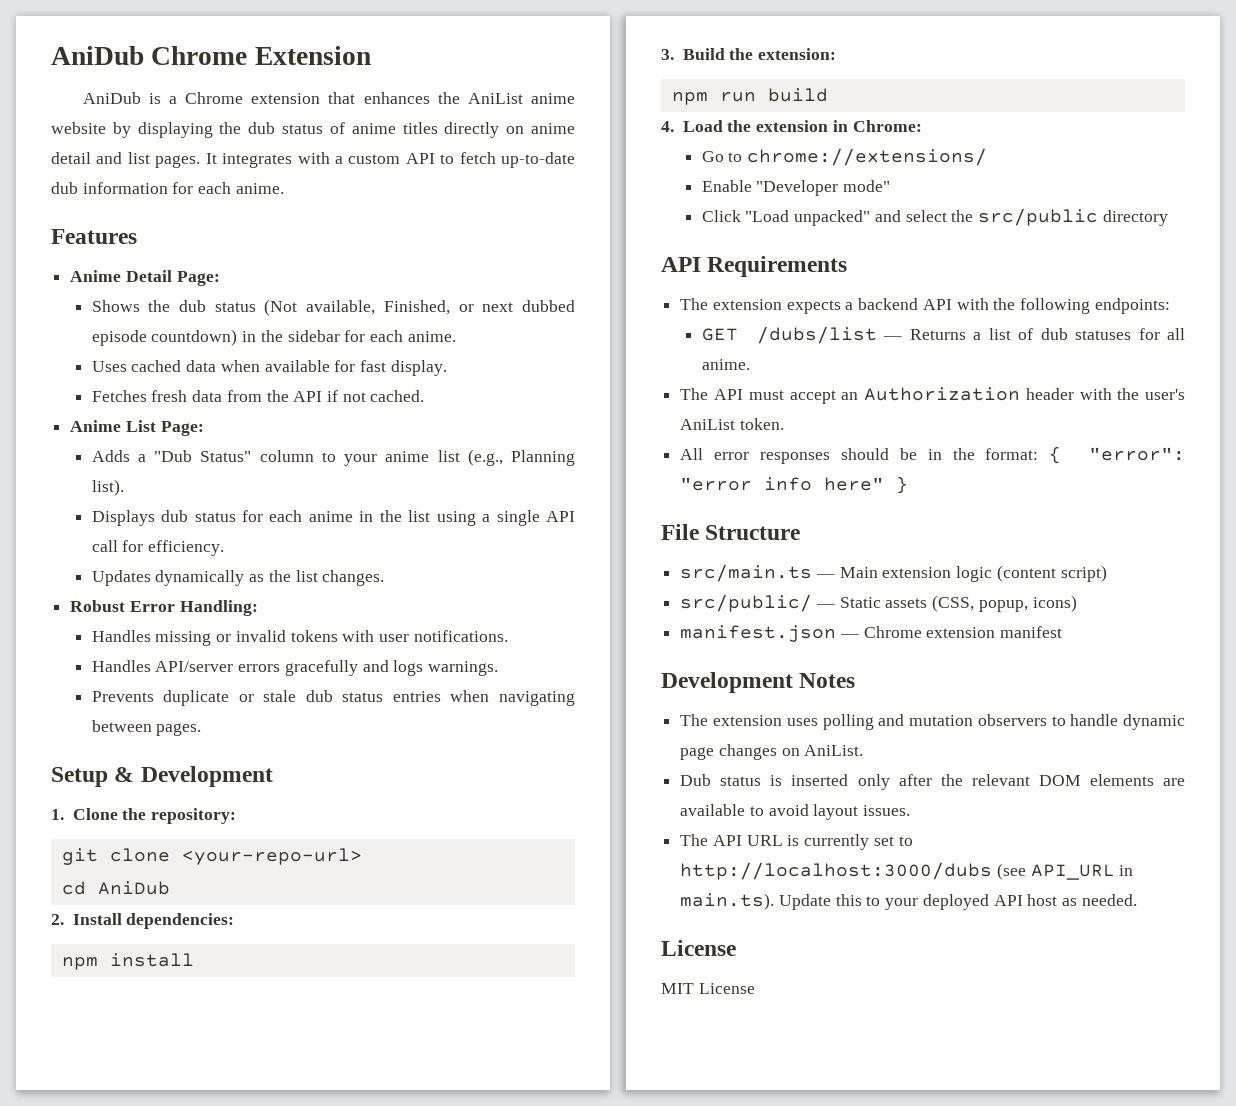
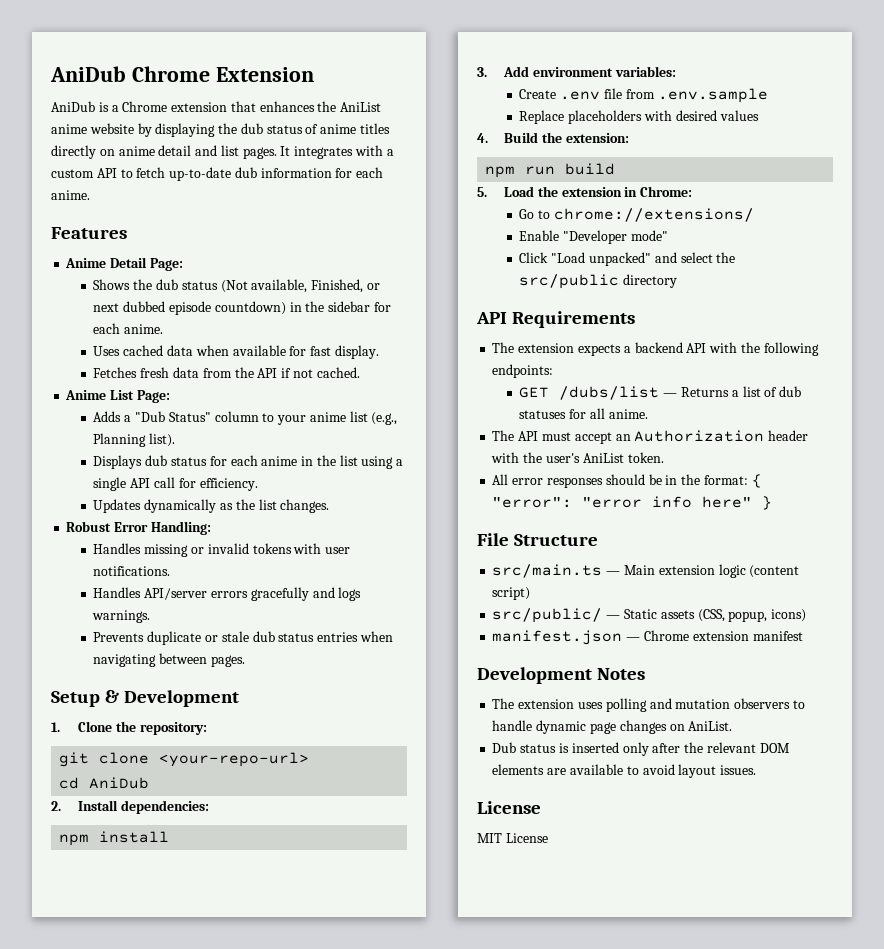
- 3. Build the extension:
+ 3. Add environment variables:
+ Create .env file from .env.sample
+ Replace placeholders with desired values
+ 4. Build the extension:
- 4. Load the extension in Chrome:
+ 5. Load the extension in Chrome:
- The API URL is currently set to http://localhost:3000/dubs (see API_URL in main.ts). Update this to your deployed API host as needed.

